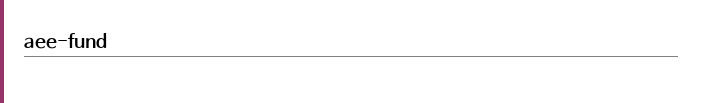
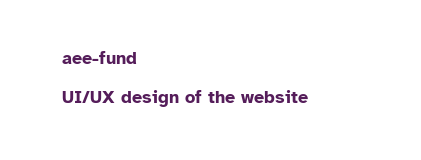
+ UI/UX design of the website

